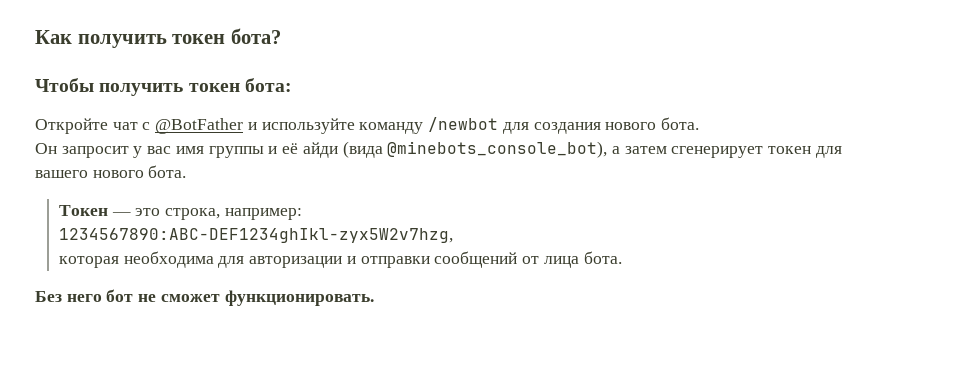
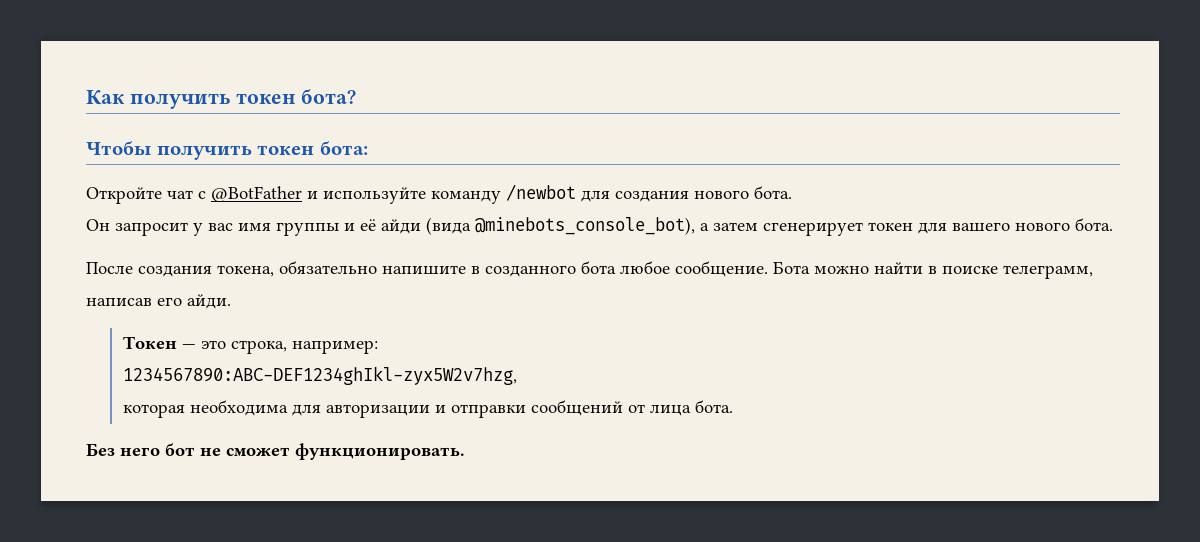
+ После создания токена, обязательно напишите в созданного бота любое сообщение. Бота можно найти в поиске телеграмм, написав его айди.

